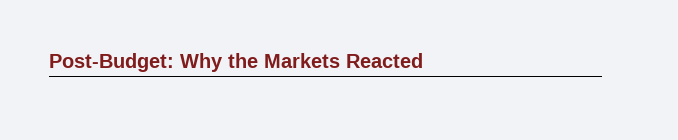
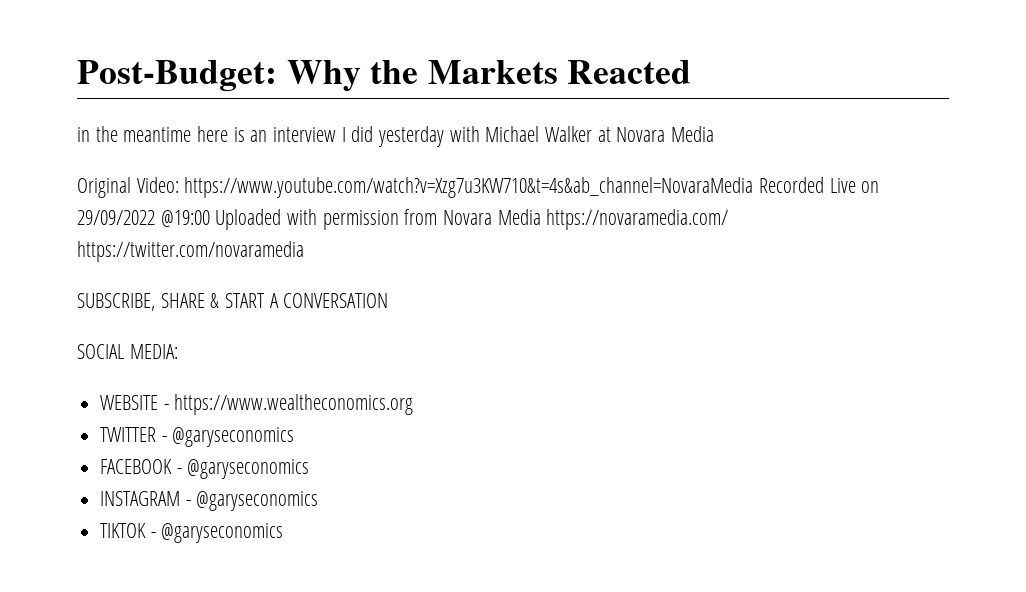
+ in the meantime here is an interview I did yesterday with Michael Walker at Novara Media
+ Original Video: https://www.youtube.com/watch?v=Xzg7u3KW710&t=4s&ab_channel=NovaraMedia Recorded Live on 29/09/2022 @19:00 Uploaded with permission from Novara Media https://novaramedia.com/ https://twitter.com/novaramedia
+ SUBSCRIBE, SHARE & START A CONVERSATION
+ SOCIAL MEDIA:
+ WEBSITE - https://www.wealtheconomics.org
+ TWITTER - @garyseconomics
+ FACEBOOK - @garyseconomics
+ INSTAGRAM - @garyseconomics
+ TIKTOK - @garyseconomics

